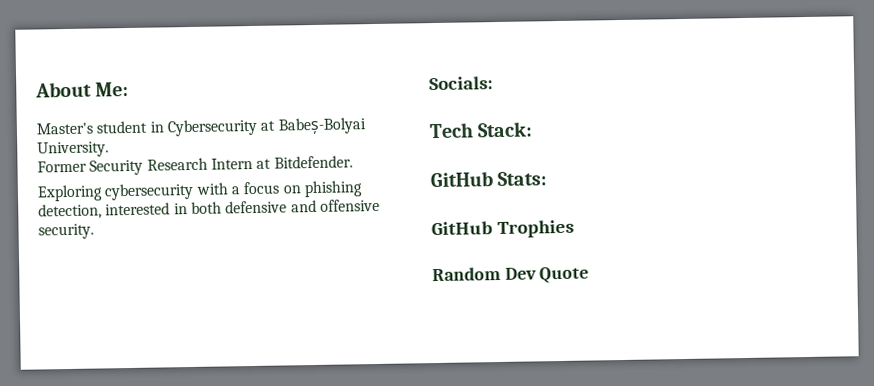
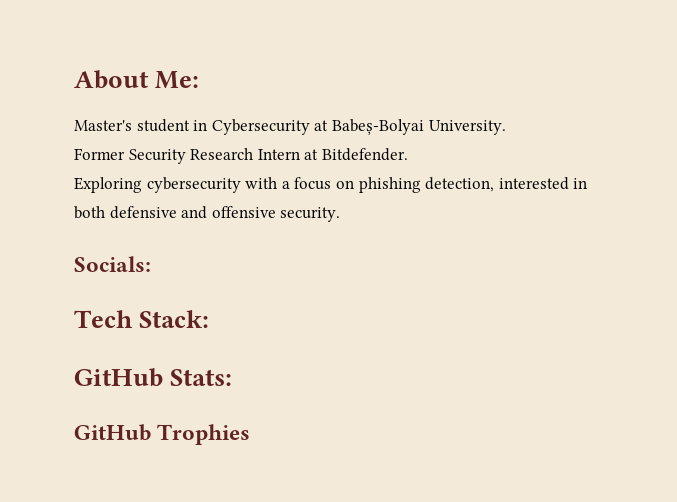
- Random Dev Quote

